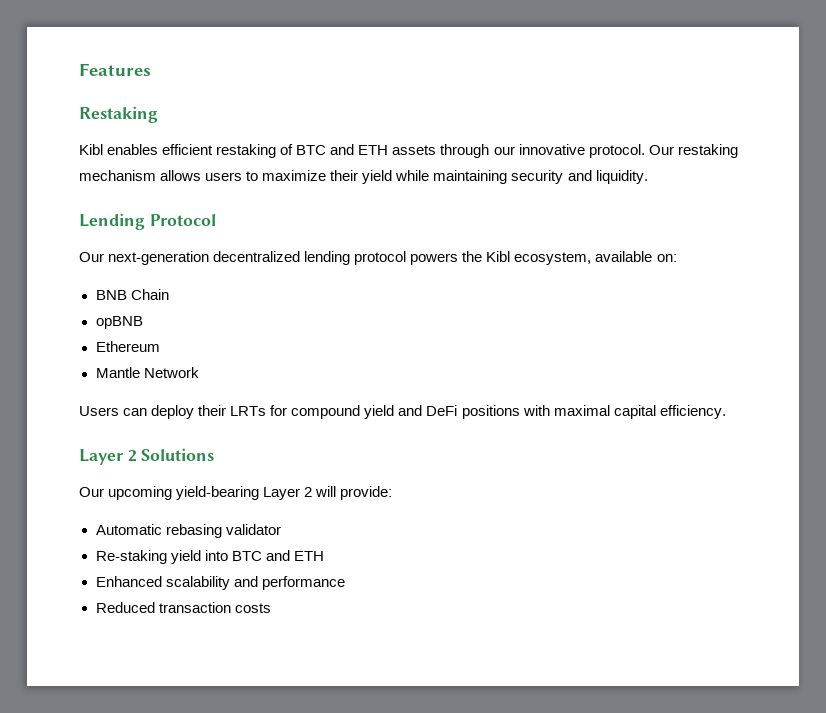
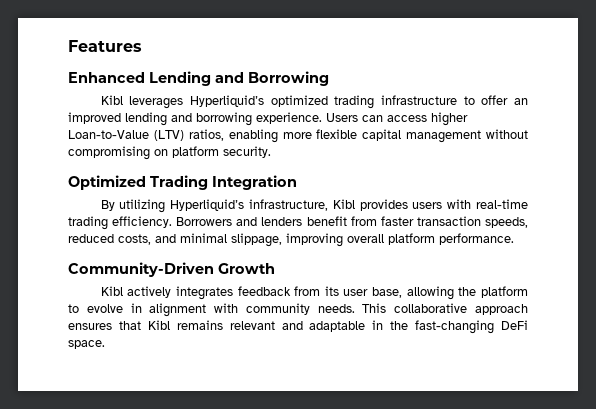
- Restaking
- Kibl enables efficient restaking of BTC and ETH assets through our innovative protocol. Our restaking mechanism allows users to maximize their yield while maintaining security and liquidity.
- Lending Protocol
- Our next-generation decentralized lending protocol powers the Kibl ecosystem, available on:
- BNB Chain
- opBNB
- Ethereum
- Mantle Network
- Users can deploy their LRTs for compound yield and DeFi positions with maximal capital efficiency.
- Layer 2 Solutions
- Our upcoming yield-bearing Layer 2 will provide:
- Automatic rebasing validator
- Re-staking yield into BTC and ETH
- Enhanced scalability and performance
- Reduced transaction costs
+ Enhanced Lending and Borrowing
+ Kibl leverages Hyperliquid’s optimized trading infrastructure to offer an improved lending and borrowing experience. Users can access higher Loan-to-Value (LTV) ratios, enabling more flexible capital management without compromising on platform security.
+ Optimized Trading Integration
+ By utilizing Hyperliquid’s infrastructure, Kibl provides users with real-time trading efficiency. Borrowers and lenders benefit from faster transaction speeds, reduced costs, and minimal slippage, improving overall platform performance.
+ Community-Driven Growth
+ Kibl actively integrates feedback from its user base, allowing the platform to evolve in alignment with community needs. This collaborative approach ensures that Kibl remains relevant and adaptable in the fast-changing DeFi space.

